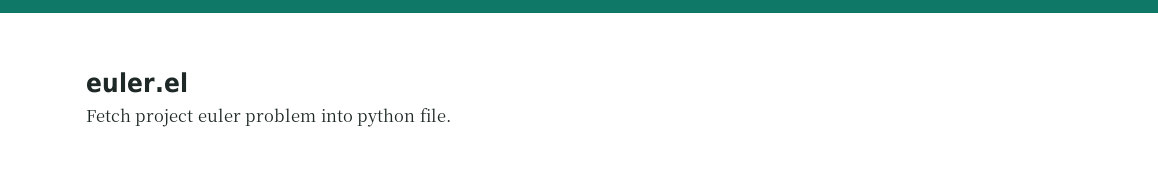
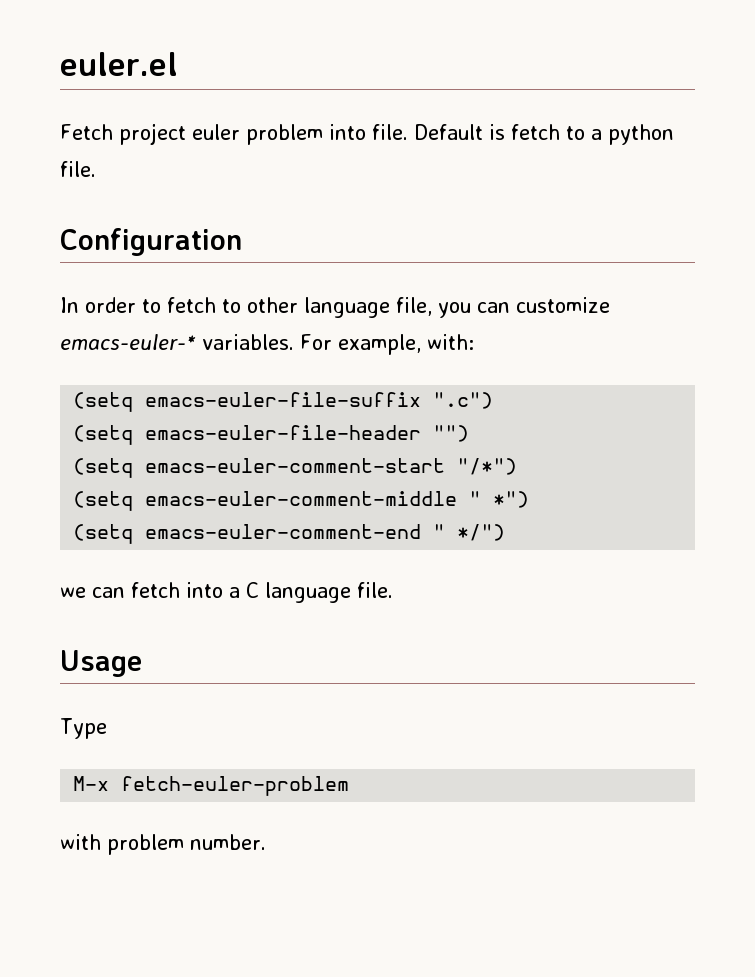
- Fetch project euler problem into python file.
+ Fetch project euler problem into file. Default is fetch to a python file.
+ Configuration
+ In order to fetch to other language file, you can customize emacs-euler-* variables. For example, with:
+ (setq emacs-euler-file-suffix ".c")
+ (setq emacs-euler-file-header "")
+ (setq emacs-euler-comment-start "/*")
+ (setq emacs-euler-comment-middle " *")
+ (setq emacs-euler-comment-end " */")
+ we can fetch into a C language file.
+ Usage
+ Type
+ M-x fetch-euler-problem
+ with problem number.

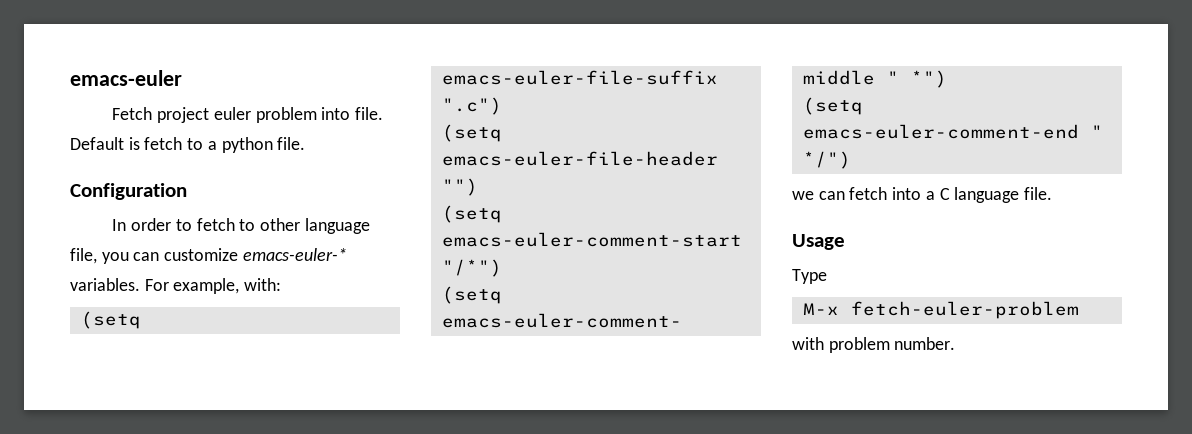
- euler.el
+ emacs-euler

